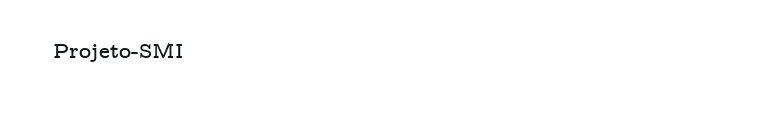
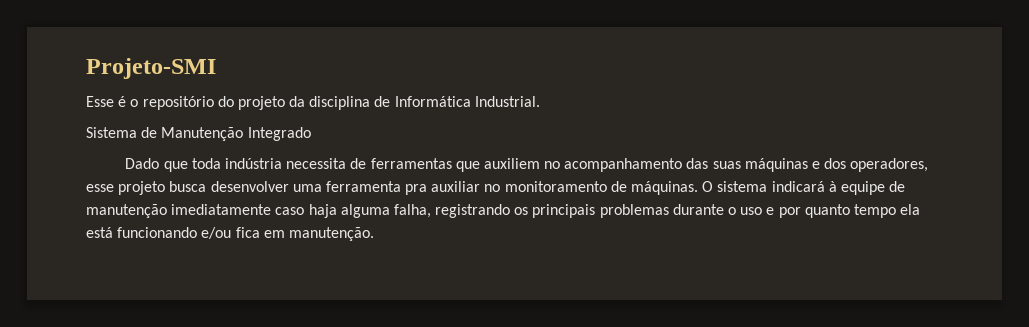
+ Esse é o repositório do projeto da disciplina de Informática Industrial.
+ Sistema de Manutenção Integrado
+ Dado que toda indústria necessita de ferramentas que auxiliem no acompanhamento das suas máquinas e dos operadores, esse projeto busca desenvolver uma ferramenta pra auxiliar no monitoramento de máquinas. O sistema indicará à equipe de manutenção imediatamente caso haja alguma falha, registrando os principais problemas durante o uso e por quanto tempo ela está funcionando e/ou fica em manutenção.

